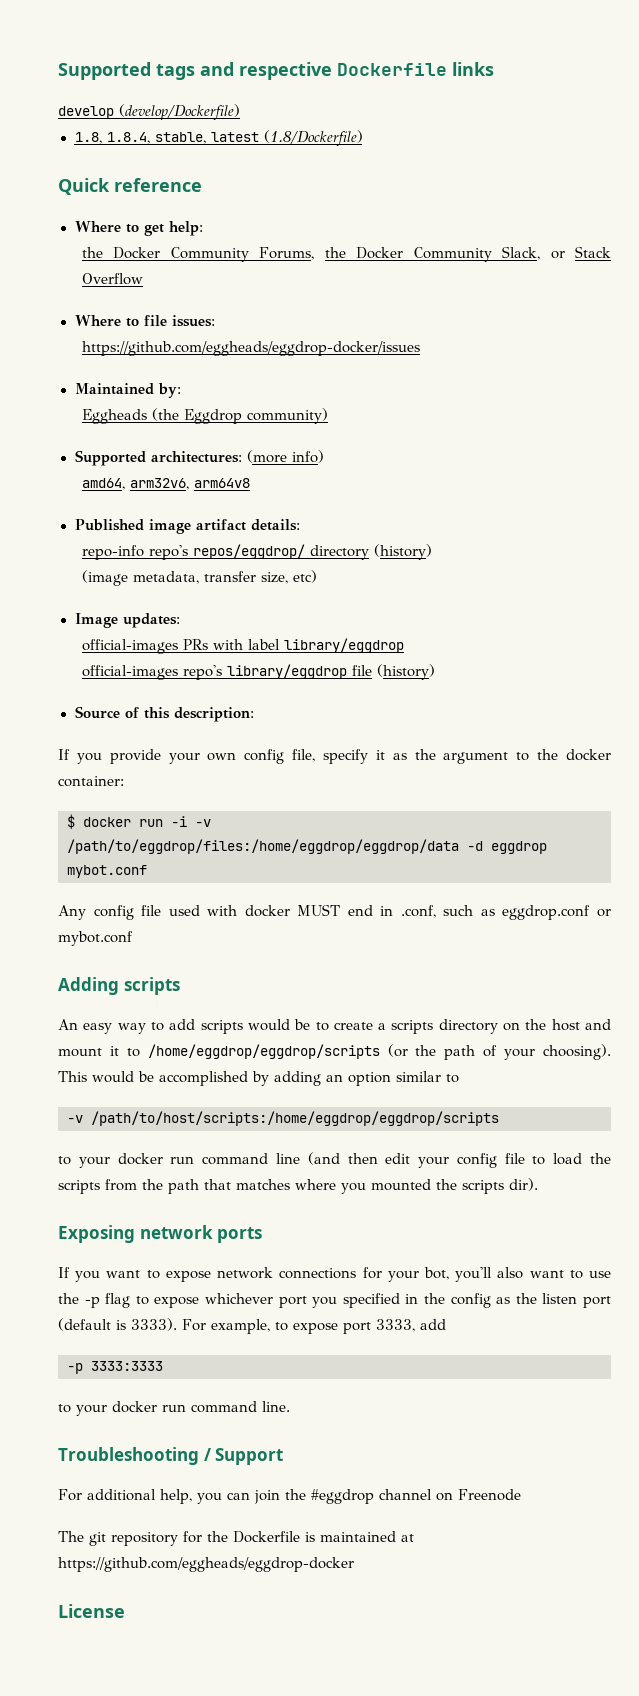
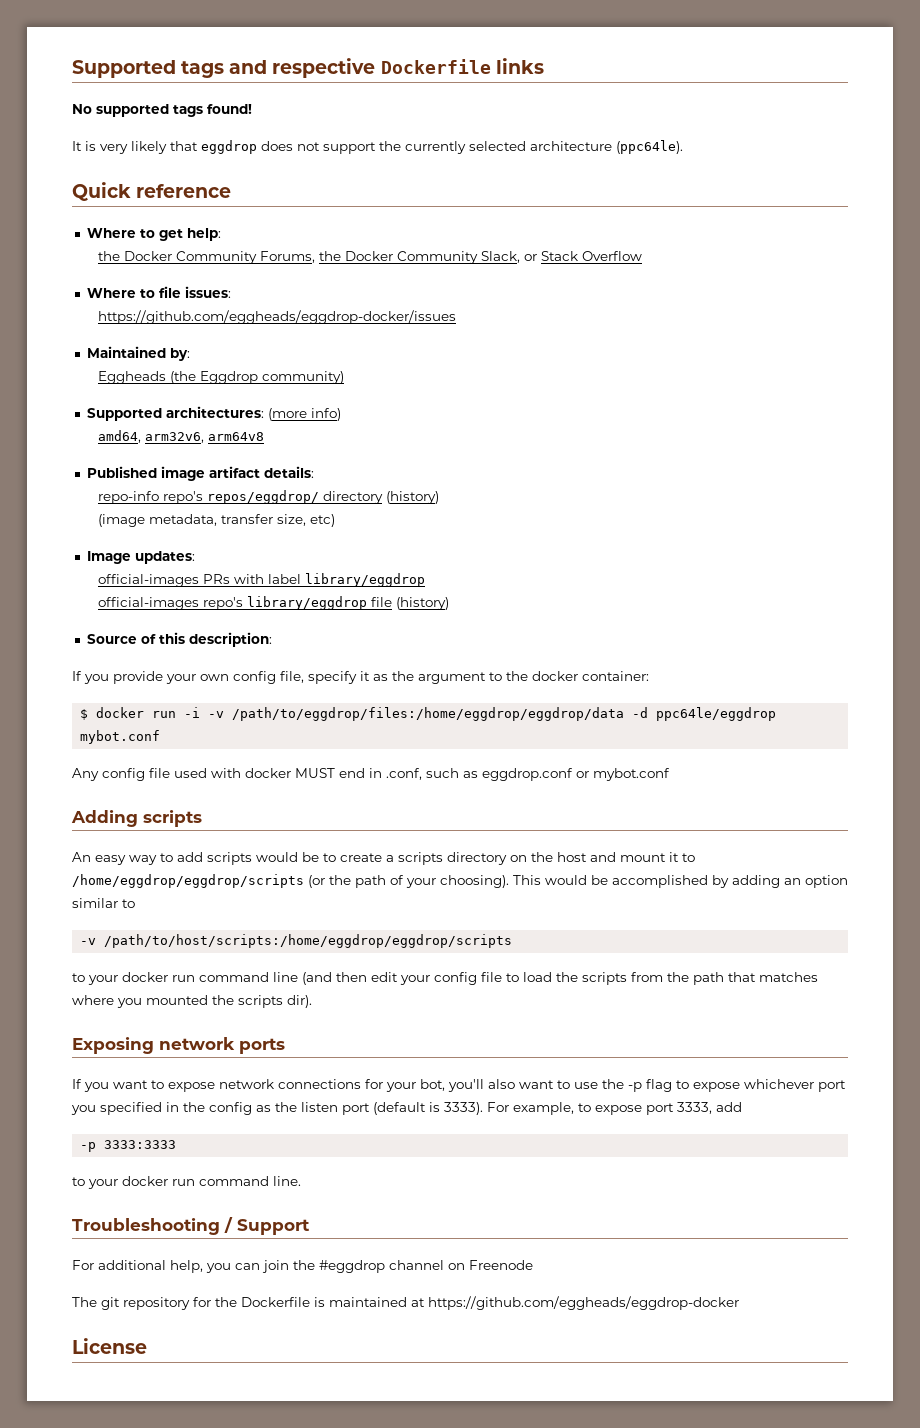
- develop (develop/Dockerfile)
- 1.8, 1.8.4, stable, latest (1.8/Dockerfile)
+ No supported tags found!
+ It is very likely that eggdrop does not support the currently selected architecture (ppc64le).
- $ docker run -i -v /path/to/eggdrop/files:/home/eggdrop/eggdrop/data -d eggdrop mybot.conf
+ $ docker run -i -v /path/to/eggdrop/files:/home/eggdrop/eggdrop/data -d ppc64le/eggdrop mybot.conf

